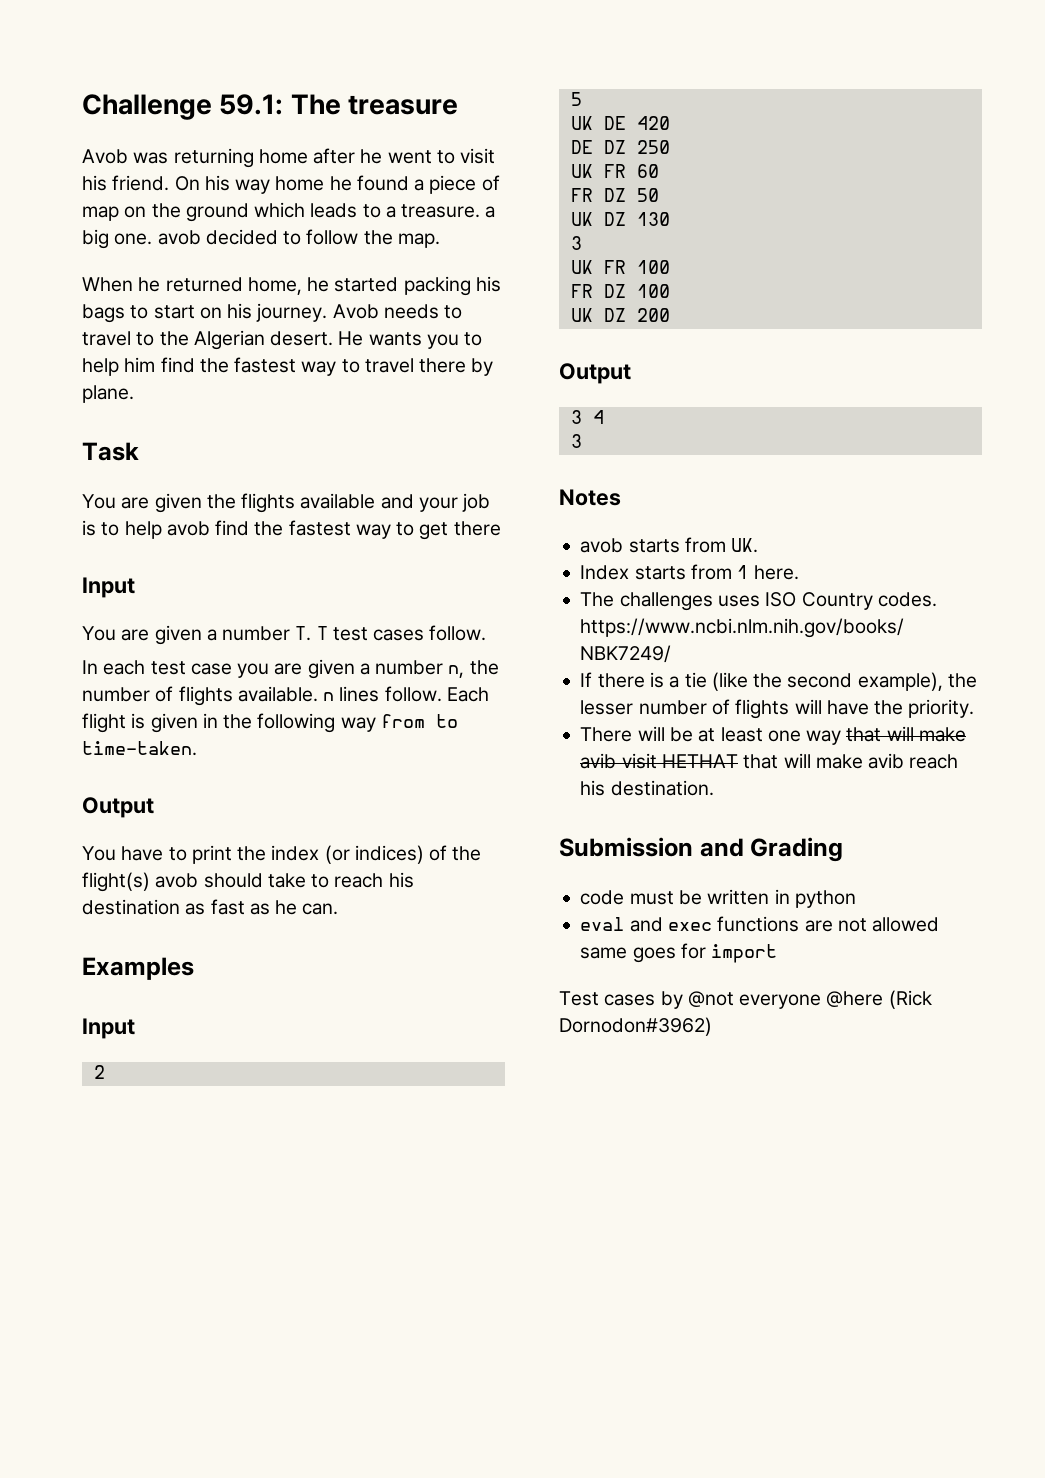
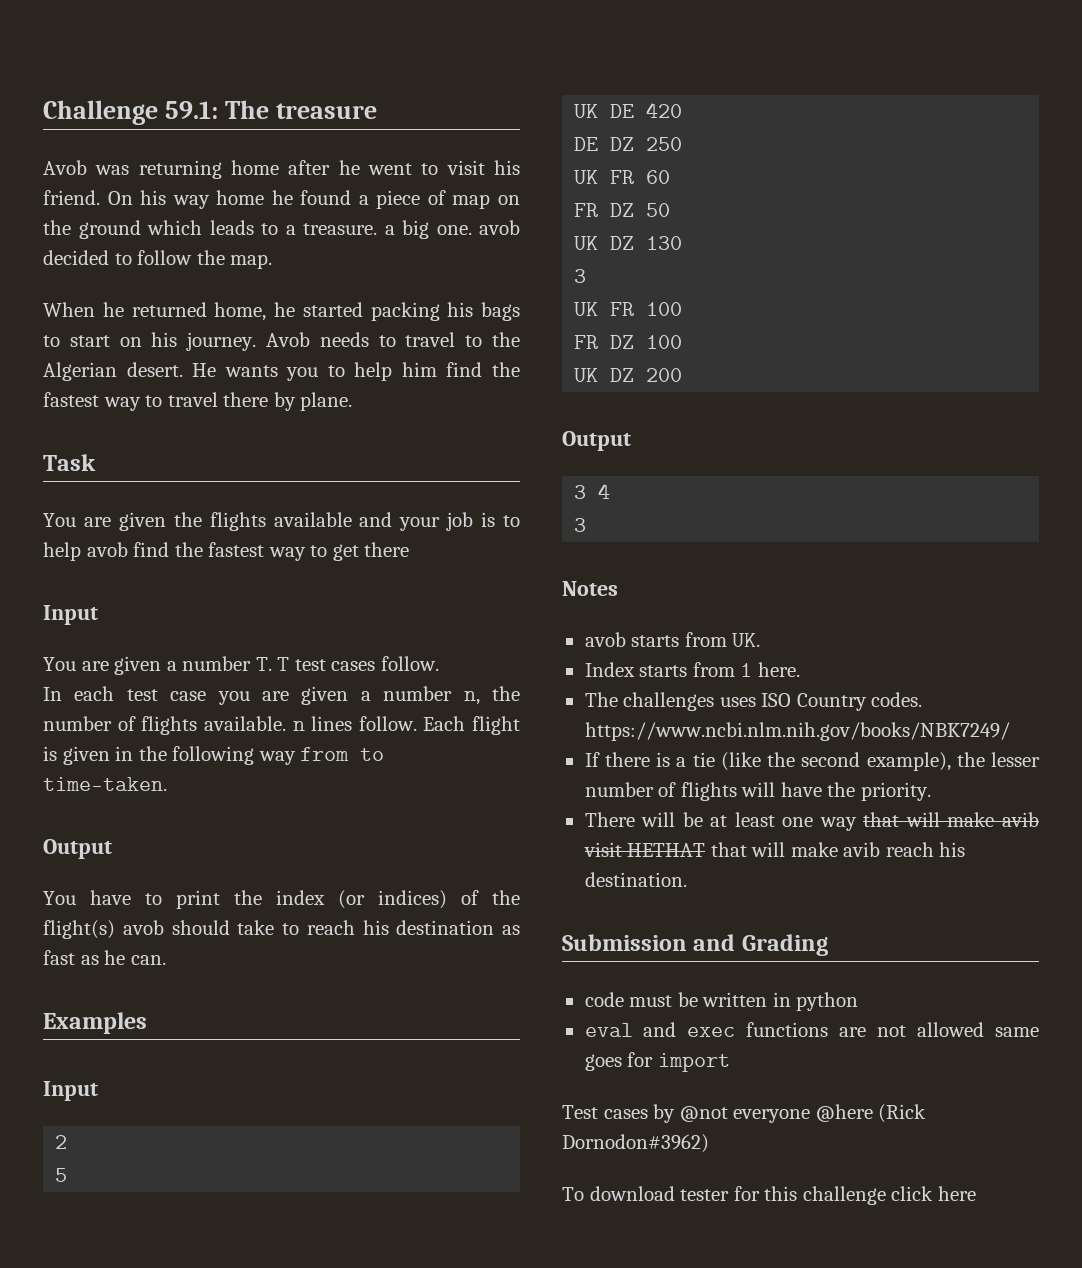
+ To download tester for this challenge click here

